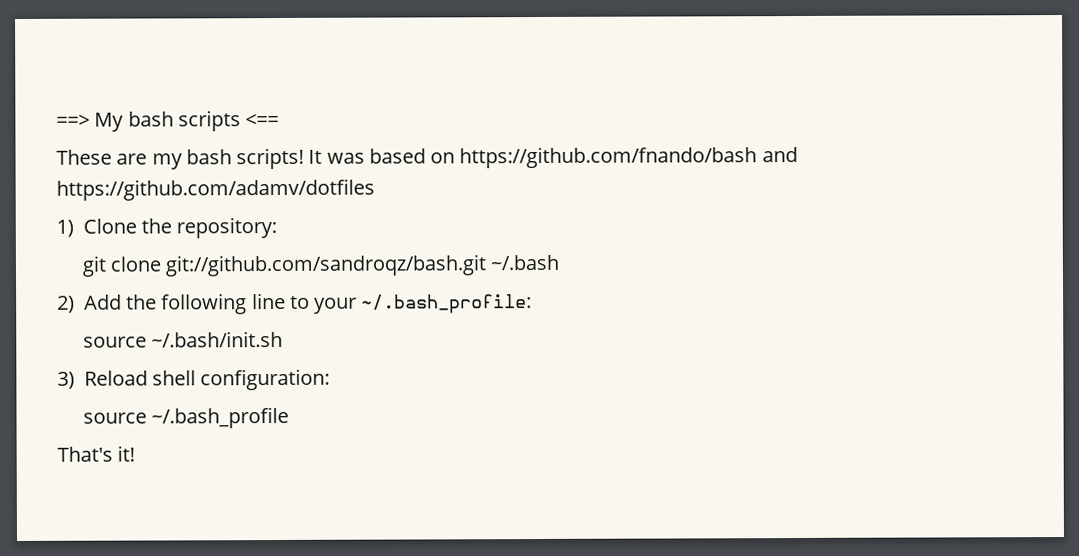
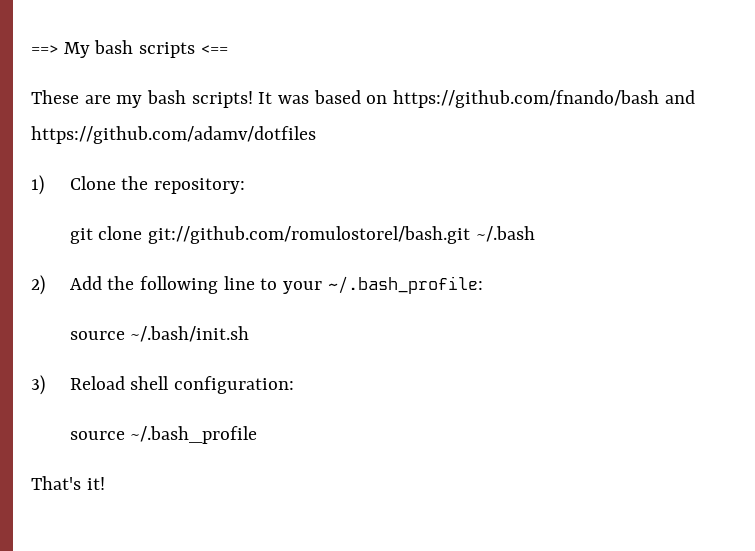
- git clone git://github.com/sandroqz/bash.git ~/.bash
+ git clone git://github.com/romulostorel/bash.git ~/.bash

